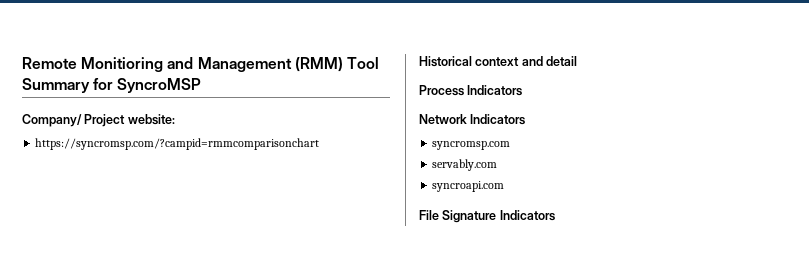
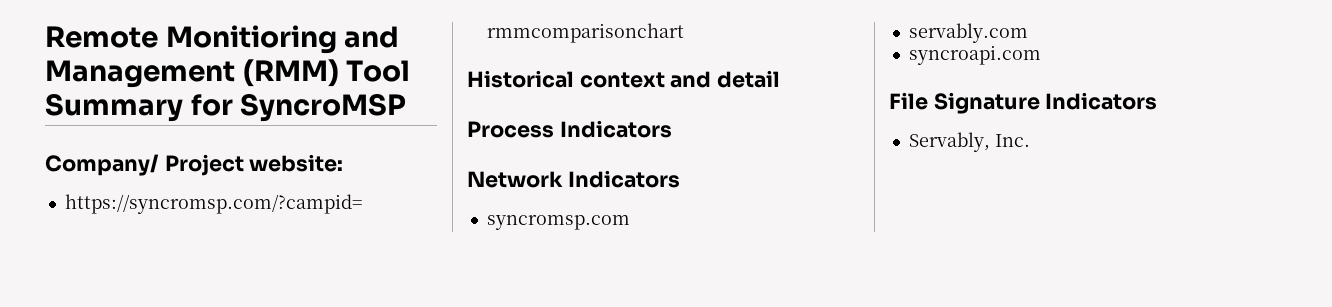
+ Servably, Inc.

